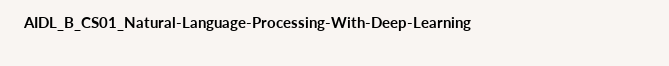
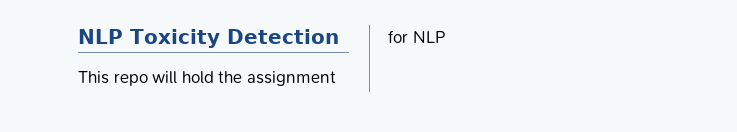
- AIDL_B_CS01_Natural-Language-Processing-With-Deep-Learning
+ NLP Toxicity Detection
+ This repo will hold the assignment for NLP

